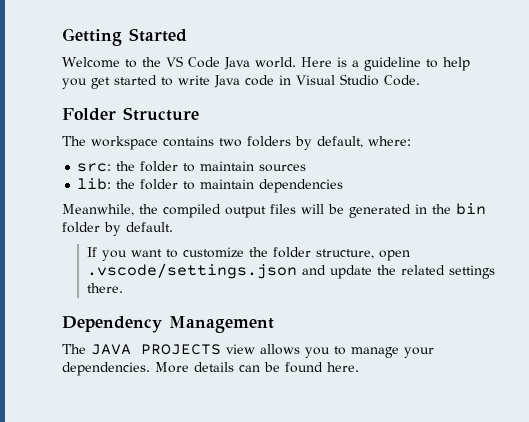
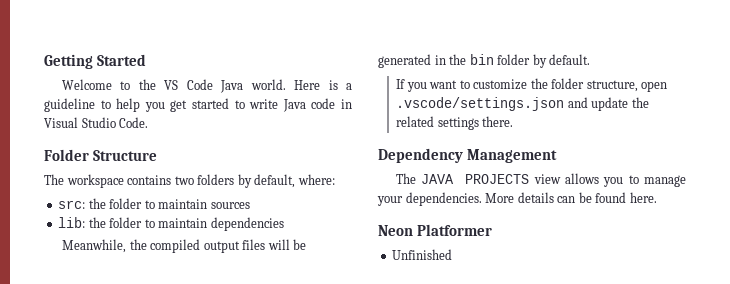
+ Neon Platformer
+ Unfinished

